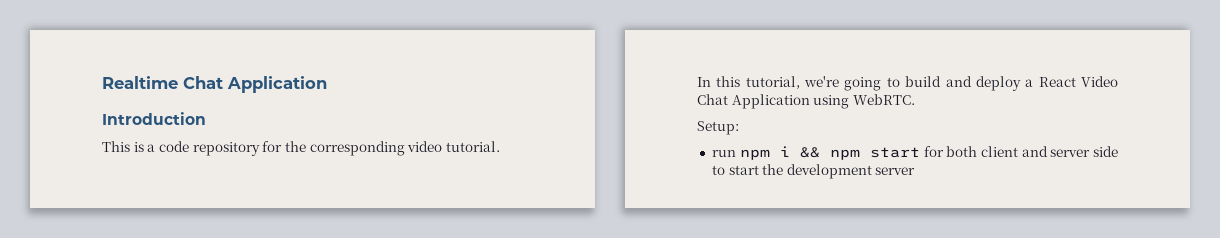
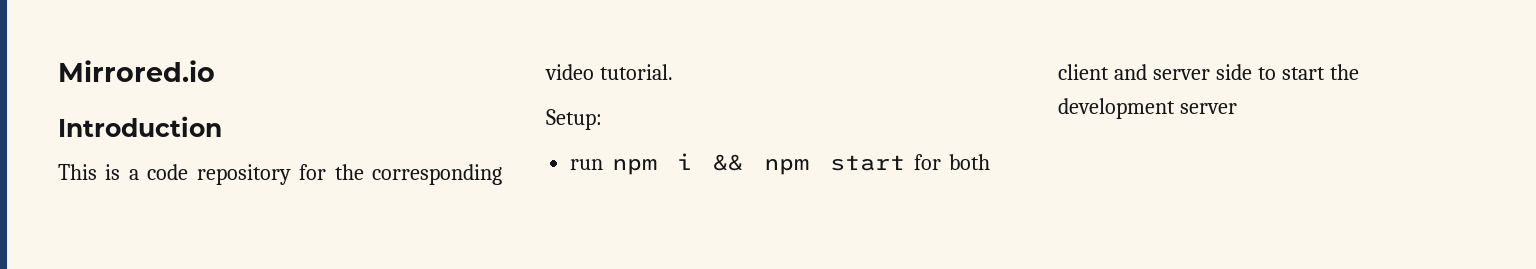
- Realtime Chat Application
+ Mirrored.io
- In this tutorial, we're going to build and deploy a React Video Chat Application using WebRTC.

